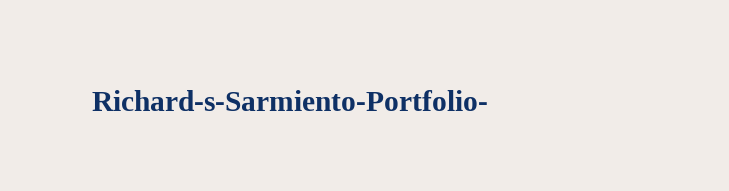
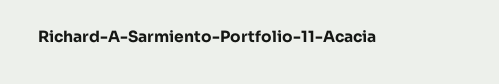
- Richard-s-Sarmiento-Portfolio-
+ Richard-A-Sarmiento-Portfolio-11-Acacia

